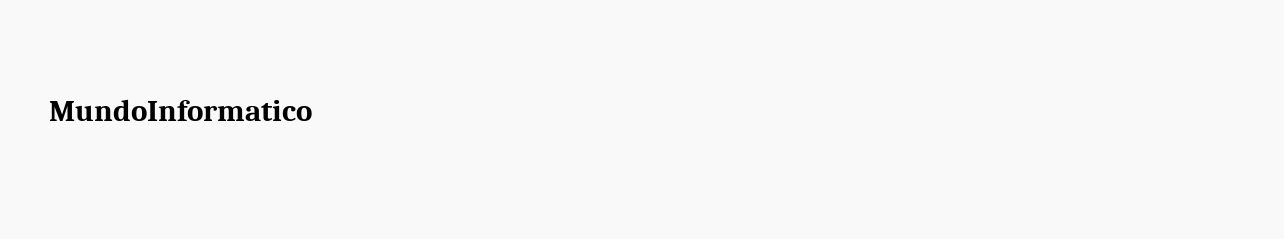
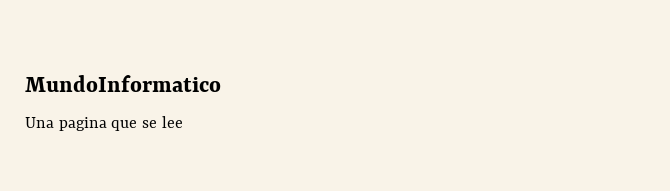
+ Una pagina que se lee

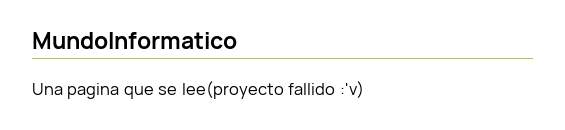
- Una pagina que se lee
+ Una pagina que se lee(proyecto fallido :'v)

